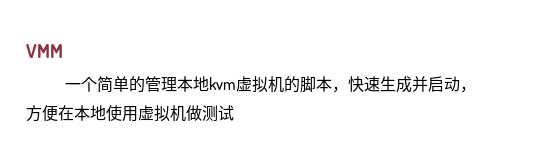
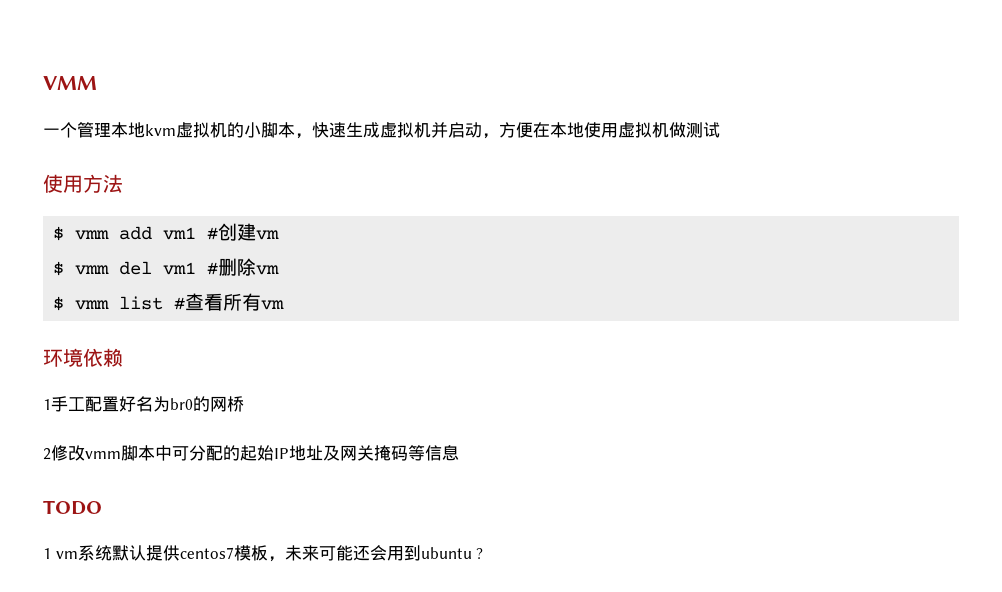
- 一个简单的管理本地kvm虚拟机的脚本，快速生成并启动，方便在本地使用虚拟机做测试
+ 一个管理本地kvm虚拟机的小脚本，快速生成虚拟机并启动，方便在本地使用虚拟机做测试
+ 使用方法
+ $ vmm add vm1 #创建vm
+ $ vmm del vm1 #删除vm
+ $ vmm list #查看所有vm
+ 环境依赖
+ 1手工配置好名为br0的网桥
+ 2修改vmm脚本中可分配的起始IP地址及网关掩码等信息
+ TODO
+ 1 vm系统默认提供centos7模板，未来可能还会用到ubuntu ?

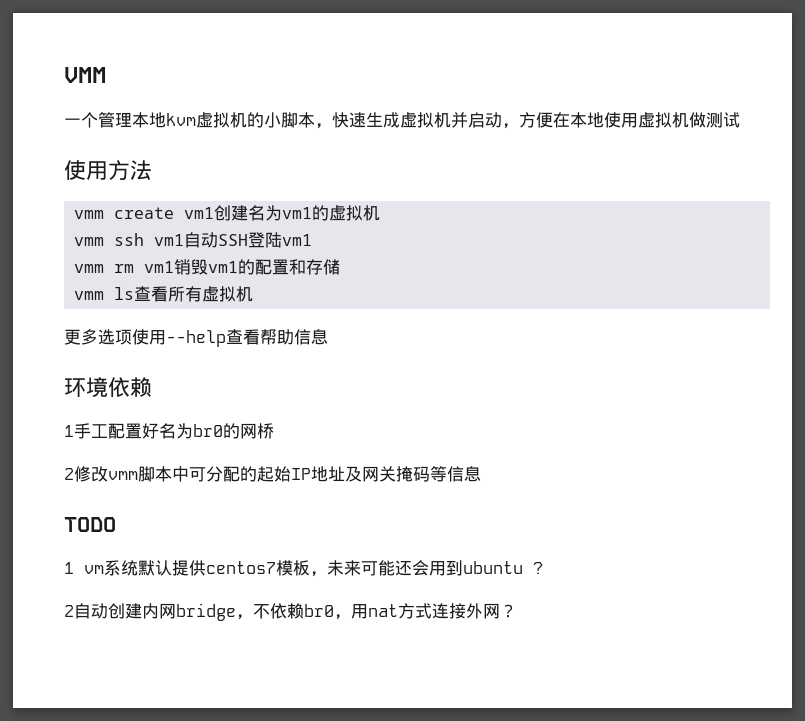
- $ vmm add vm1 #创建vm
- $ vmm del vm1 #删除vm
- $ vmm list #查看所有vm
+ vmm create vm1创建名为vm1的虚拟机
+ vmm ssh vm1自动SSH登陆vm1
+ vmm rm vm1销毁vm1的配置和存储
+ vmm ls查看所有虚拟机
+ 更多选项使用--help查看帮助信息
+ 2自动创建内网bridge，不依赖br0，用nat方式连接外网？

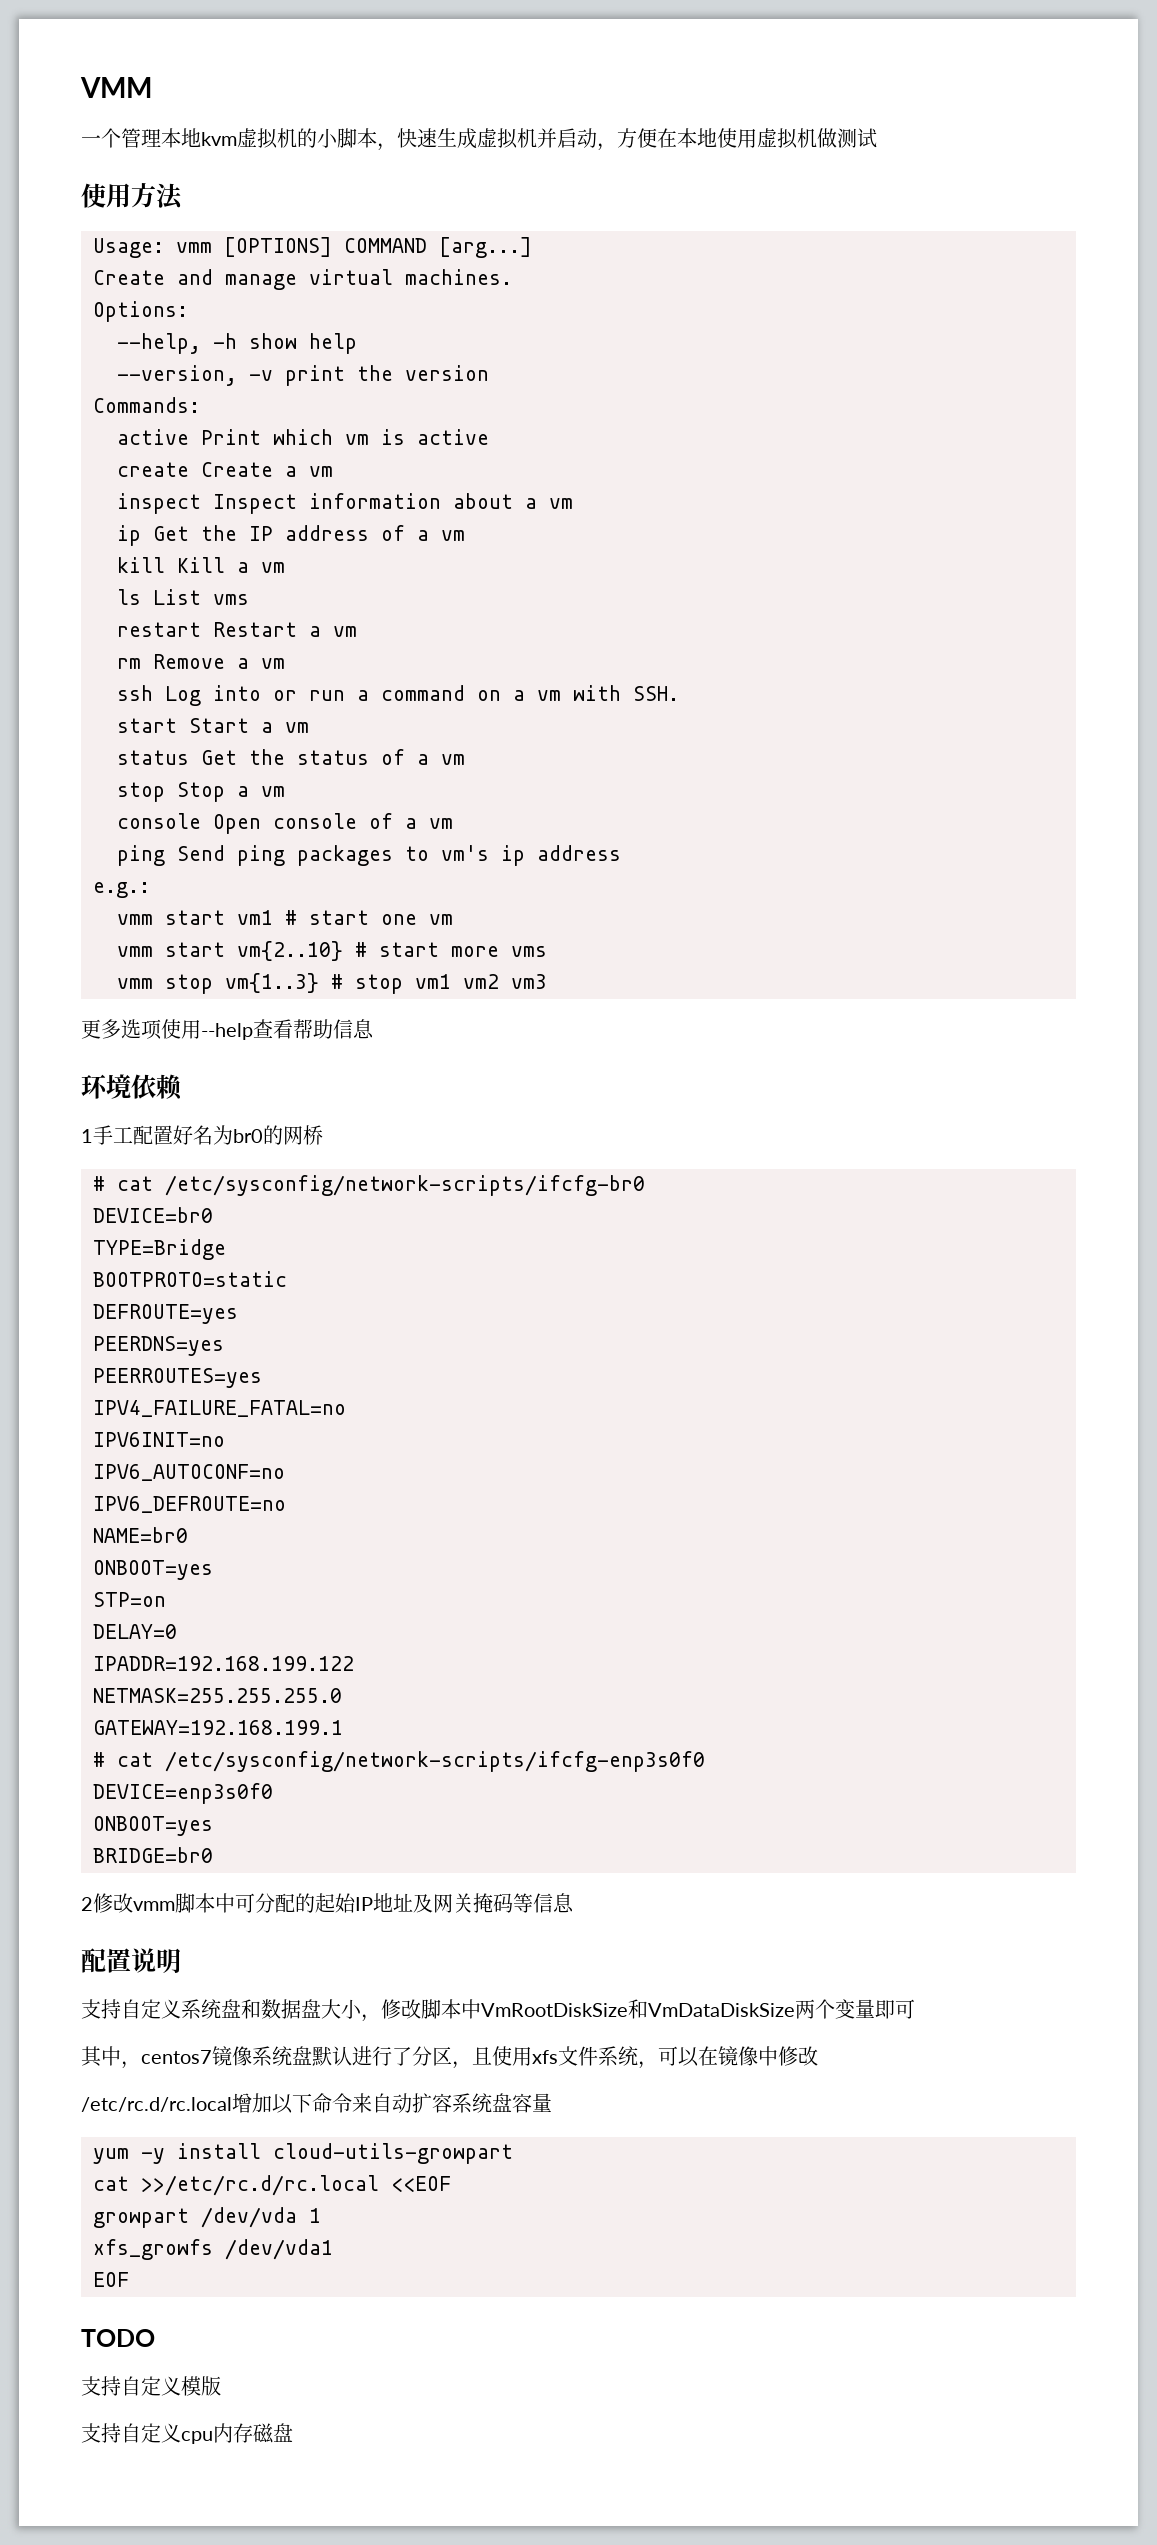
- vmm create vm1创建名为vm1的虚拟机
- vmm ssh vm1自动SSH登陆vm1
- vmm rm vm1销毁vm1的配置和存储
- vmm ls查看所有虚拟机
+ Usage: vmm [OPTIONS] COMMAND [arg...]
+ Create and manage virtual machines.
+ Options:
+ --help, -h show help
+ --version, -v print the version
+ Commands:
+ active Print which vm is active
+ create Create a vm
+ inspect Inspect information about a vm
+ ip Get the IP address of a vm
+ kill Kill a vm
+ ls List vms
+ restart Restart a vm
+ rm Remove a vm
+ ssh Log into or run a command on a vm with SSH.
+ start Start a vm
+ status Get the status of a vm
+ stop Stop a vm
+ console Open console of a vm
+ ping Send ping packages to vm's ip address
+ e.g.:
+ vmm start vm1 # start one vm
+ vmm start vm{2..10} # start more vms
+ vmm stop vm{1..3} # stop vm1 vm2 vm3
+ # cat /etc/sysconfig/network-scripts/ifcfg-br0
+ DEVICE=br0
+ TYPE=Bridge
+ BOOTPROTO=static
+ DEFROUTE=yes
+ PEERDNS=yes
+ PEERROUTES=yes
+ IPV4_FAILURE_FATAL=no
+ IPV6INIT=no
+ IPV6_AUTOCONF=no
+ IPV6_DEFROUTE=no
+ NAME=br0
+ ONBOOT=yes
+ STP=on
+ DELAY=0
+ IPADDR=192.168.199.122
+ NETMASK=255.255.255.0
+ GATEWAY=192.168.199.1
+ # cat /etc/sysconfig/network-scripts/ifcfg-enp3s0f0
+ DEVICE=enp3s0f0
+ ONBOOT=yes
+ BRIDGE=br0
+ 配置说明
+ 支持自定义系统盘和数据盘大小，修改脚本中VmRootDiskSize和VmDataDiskSize两个变量即可
+ 其中，centos7镜像系统盘默认进行了分区，且使用xfs文件系统，可以在镜像中修改
+ /etc/rc.d/rc.local增加以下命令来自动扩容系统盘容量
+ yum -y install cloud-utils-growpart
+ cat >>/etc/rc.d/rc.local <<EOF
+ growpart /dev/vda 1
+ xfs_growfs /dev/vda1
+ EOF
  TODO
- 1 vm系统默认提供centos7模板，未来可能还会用到ubuntu ?
- 2自动创建内网bridge，不依赖br0，用nat方式连接外网？
+ 支持自定义模版
+ 支持自定义cpu内存磁盘

